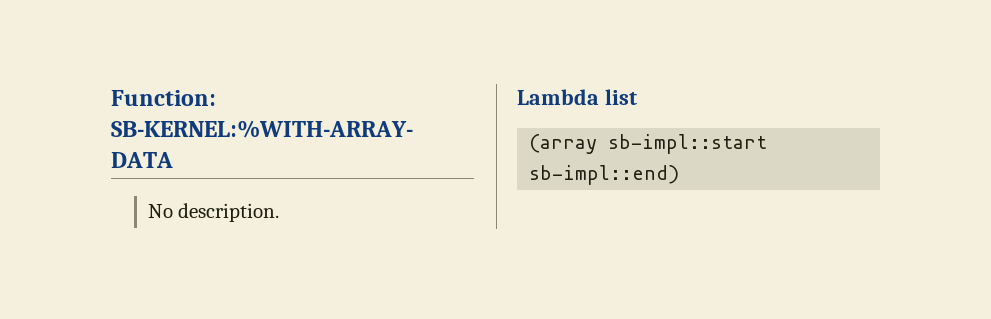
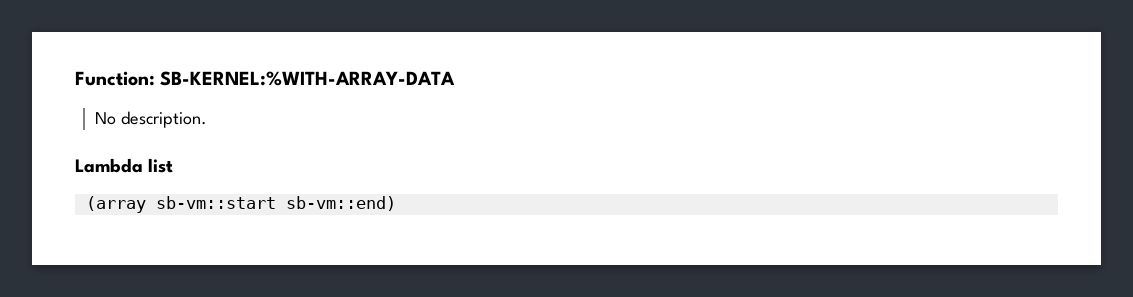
- (array sb-impl::start sb-impl::end)
+ (array sb-vm::start sb-vm::end)

